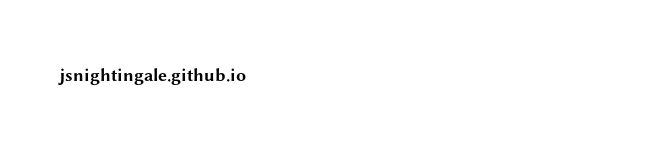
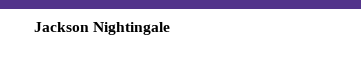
- jsnightingale.github.io
+ Jackson Nightingale

